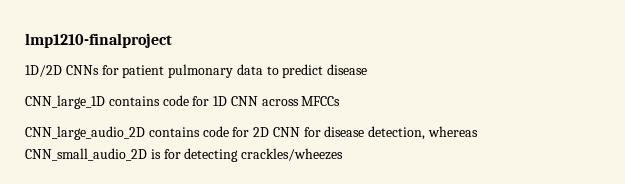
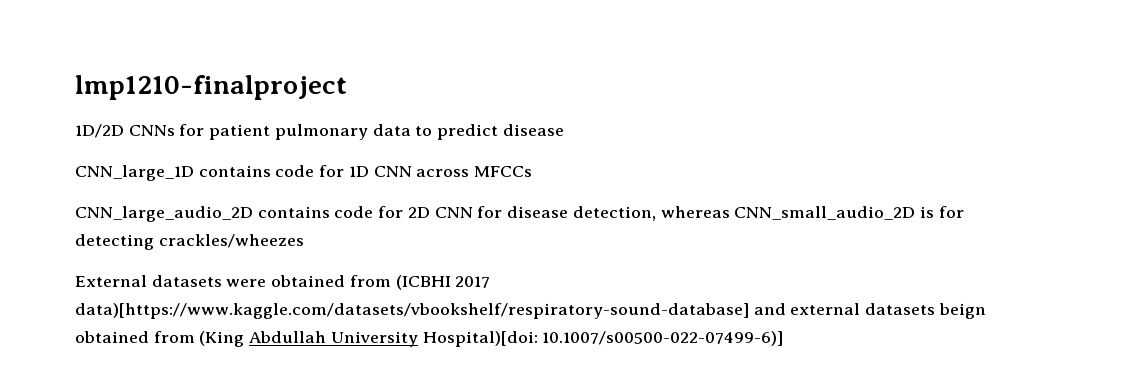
+ External datasets were obtained from (ICBHI 2017 data)[https://www.kaggle.com/datasets/vbookshelf/respiratory-sound-database] and external datasets beign obtained from (King Abdullah University Hospital)[doi: 10.1007/s00500-022-07499-6)]

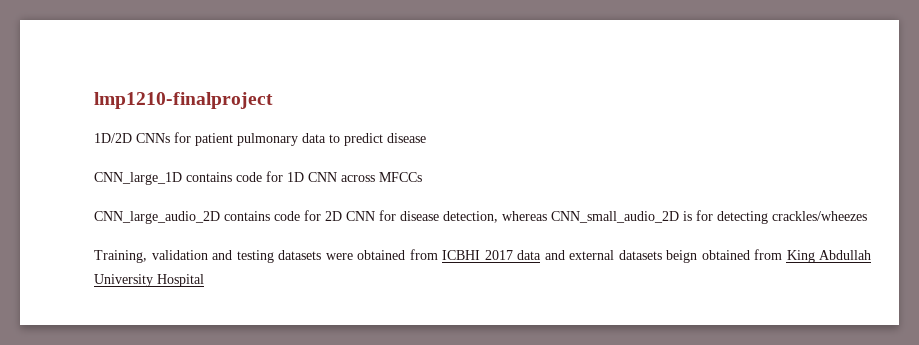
- External datasets were obtained from (ICBHI 2017 data)[https://www.kaggle.com/datasets/vbookshelf/respiratory-sound-database] and external datasets beign obtained from (King Abdullah University Hospital)[doi: 10.1007/s00500-022-07499-6)]
+ Training, validation and testing datasets were obtained from ICBHI 2017 data and external datasets beign obtained from King Abdullah University Hospital

